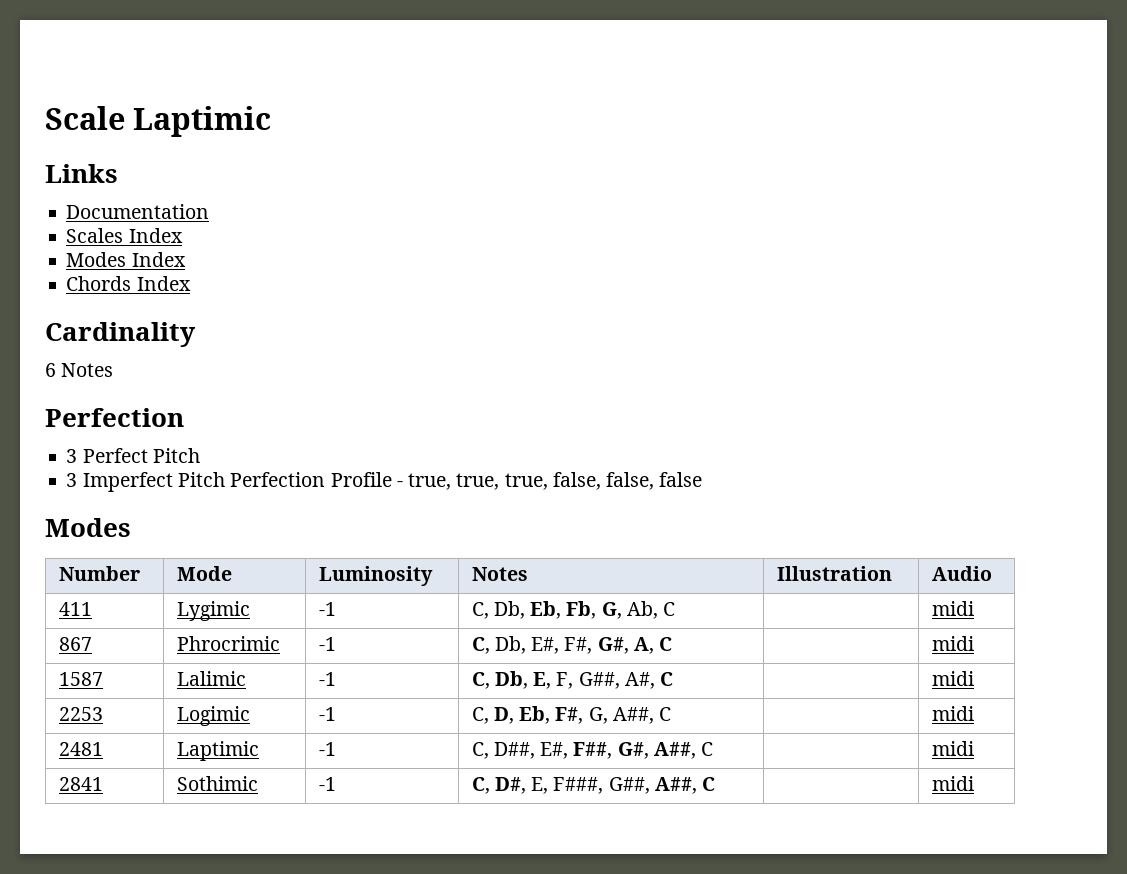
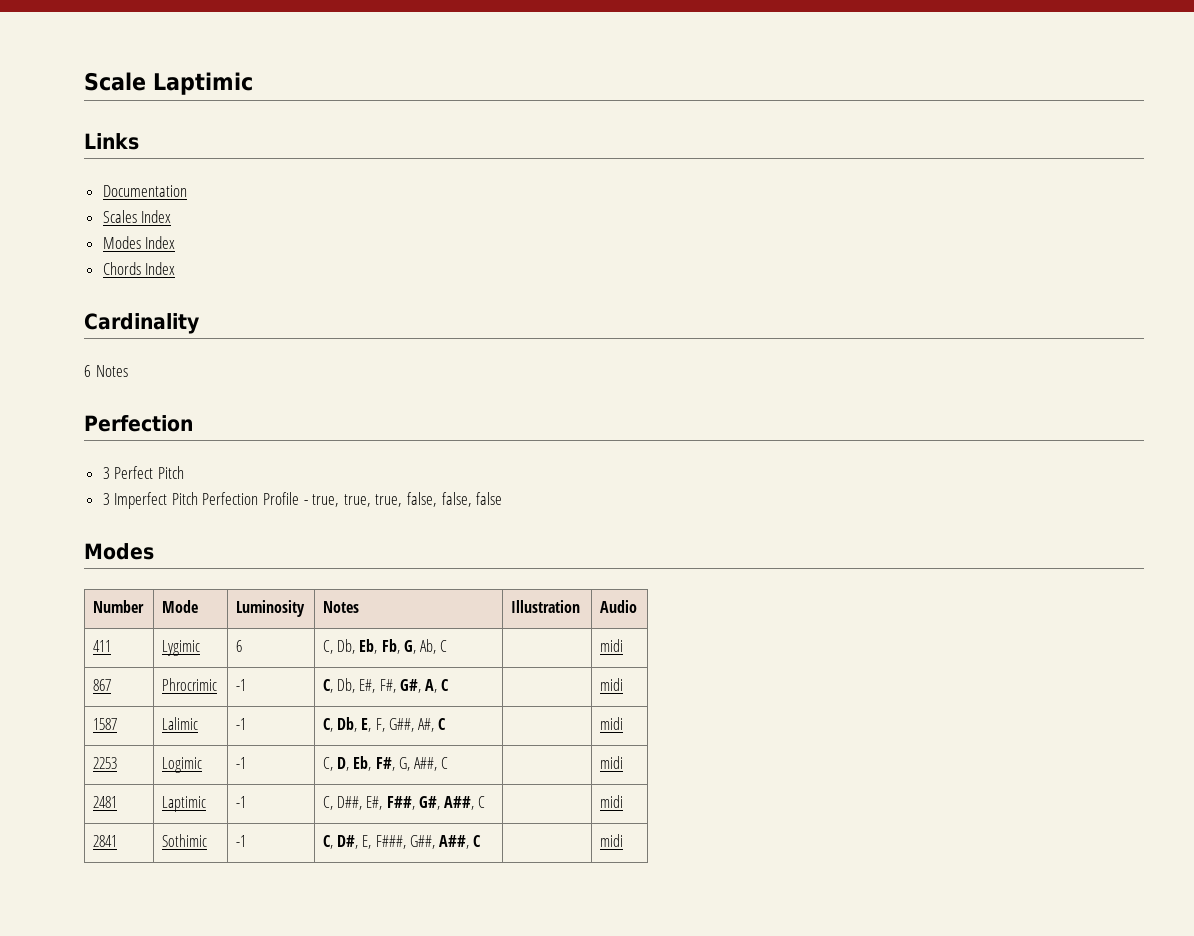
- 411 | Lygimic | -1 | C, Db, Eb, Fb, G, Ab, C | | midi
+ 411 | Lygimic | 6 | C, Db, Eb, Fb, G, Ab, C | | midi

